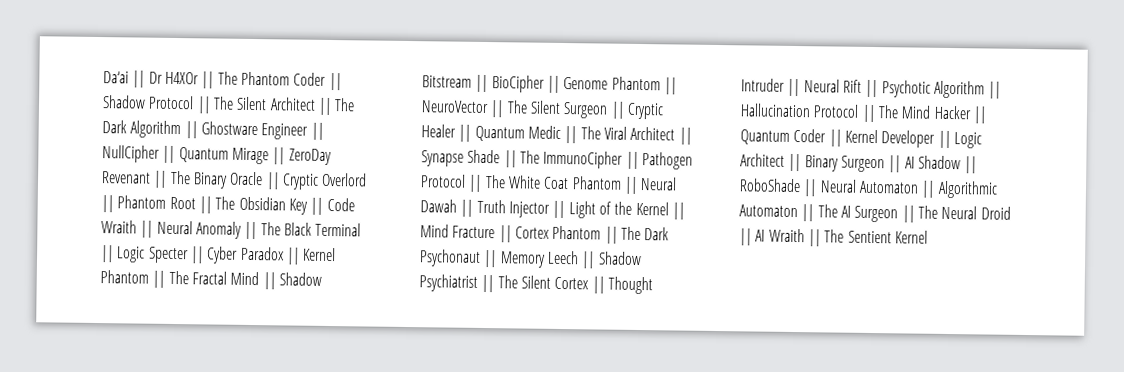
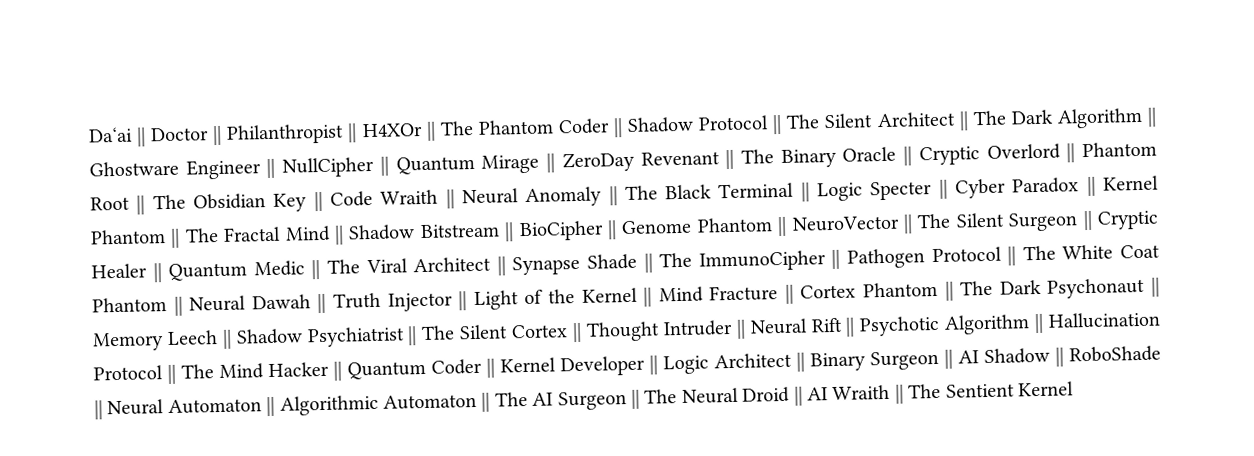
- Da‘ai || Dr H4XOr || The Phantom Coder || Shadow Protocol || The Silent Architect || The Dark Algorithm || Ghostware Engineer || NullCipher || Quantum Mirage || ZeroDay Revenant || The Binary Oracle || Cryptic Overlord || Phantom Root || The Obsidian Key || Code Wraith || Neural Anomaly || The Black Terminal || Logic Specter || Cyber Paradox || Kernel Phantom || The Fractal Mind || Shadow Bitstream || BioCipher || Genome Phantom || NeuroVector || The Silent Surgeon || Cryptic Healer || Quantum Medic || The Viral Architect || Synapse Shade || The ImmunoCipher || Pathogen Protocol || The White Coat Phantom || Neural Dawah || Truth Injector || Light of the Kernel || Mind Fracture || Cortex Phantom || The Dark Psychonaut || Memory Leech || Shadow Psychiatrist || The Silent Cortex || Thought Intruder || Neural Rift || Psychotic Algorithm || Hallucination Protocol || The Mind Hacker || Quantum Coder || Kernel Developer || Logic Architect || Binary Surgeon || AI Shadow || RoboShade || Neural Automaton || Algorithmic Automaton || The AI Surgeon || The Neural Droid || AI Wraith || The Sentient Kernel
+ Da‘ai || Doctor || Philanthropist || H4XOr || The Phantom Coder || Shadow Protocol || The Silent Architect || The Dark Algorithm || Ghostware Engineer || NullCipher || Quantum Mirage || ZeroDay Revenant || The Binary Oracle || Cryptic Overlord || Phantom Root || The Obsidian Key || Code Wraith || Neural Anomaly || The Black Terminal || Logic Specter || Cyber Paradox || Kernel Phantom || The Fractal Mind || Shadow Bitstream || BioCipher || Genome Phantom || NeuroVector || The Silent Surgeon || Cryptic Healer || Quantum Medic || The Viral Architect || Synapse Shade || The ImmunoCipher || Pathogen Protocol || The White Coat Phantom || Neural Dawah || Truth Injector || Light of the Kernel || Mind Fracture || Cortex Phantom || The Dark Psychonaut || Memory Leech || Shadow Psychiatrist || The Silent Cortex || Thought Intruder || Neural Rift || Psychotic Algorithm || Hallucination Protocol || The Mind Hacker || Quantum Coder || Kernel Developer || Logic Architect || Binary Surgeon || AI Shadow || RoboShade || Neural Automaton || Algorithmic Automaton || The AI Surgeon || The Neural Droid || AI Wraith || The Sentient Kernel

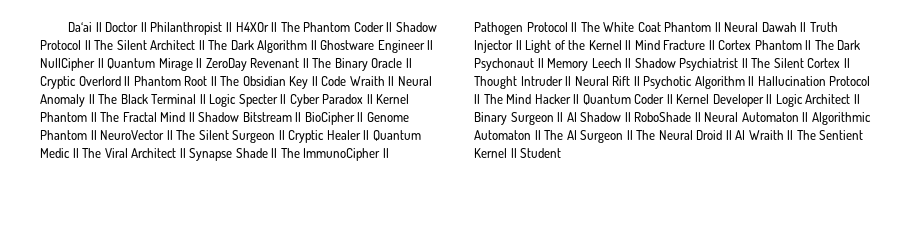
- Da‘ai || Doctor || Philanthropist || H4XOr || The Phantom Coder || Shadow Protocol || The Silent Architect || The Dark Algorithm || Ghostware Engineer || NullCipher || Quantum Mirage || ZeroDay Revenant || The Binary Oracle || Cryptic Overlord || Phantom Root || The Obsidian Key || Code Wraith || Neural Anomaly || The Black Terminal || Logic Specter || Cyber Paradox || Kernel Phantom || The Fractal Mind || Shadow Bitstream || BioCipher || Genome Phantom || NeuroVector || The Silent Surgeon || Cryptic Healer || Quantum Medic || The Viral Architect || Synapse Shade || The ImmunoCipher || Pathogen Protocol || The White Coat Phantom || Neural Dawah || Truth Injector || Light of the Kernel || Mind Fracture || Cortex Phantom || The Dark Psychonaut || Memory Leech || Shadow Psychiatrist || The Silent Cortex || Thought Intruder || Neural Rift || Psychotic Algorithm || Hallucination Protocol || The Mind Hacker || Quantum Coder || Kernel Developer || Logic Architect || Binary Surgeon || AI Shadow || RoboShade || Neural Automaton || Algorithmic Automaton || The AI Surgeon || The Neural Droid || AI Wraith || The Sentient Kernel
+ Da‘ai || Doctor || Philanthropist || H4XOr || The Phantom Coder || Shadow Protocol || The Silent Architect || The Dark Algorithm || Ghostware Engineer || NullCipher || Quantum Mirage || ZeroDay Revenant || The Binary Oracle || Cryptic Overlord || Phantom Root || The Obsidian Key || Code Wraith || Neural Anomaly || The Black Terminal || Logic Specter || Cyber Paradox || Kernel Phantom || The Fractal Mind || Shadow Bitstream || BioCipher || Genome Phantom || NeuroVector || The Silent Surgeon || Cryptic Healer || Quantum Medic || The Viral Architect || Synapse Shade || The ImmunoCipher || Pathogen Protocol || The White Coat Phantom || Neural Dawah || Truth Injector || Light of the Kernel || Mind Fracture || Cortex Phantom || The Dark Psychonaut || Memory Leech || Shadow Psychiatrist || The Silent Cortex || Thought Intruder || Neural Rift || Psychotic Algorithm || Hallucination Protocol || The Mind Hacker || Quantum Coder || Kernel Developer || Logic Architect || Binary Surgeon || AI Shadow || RoboShade || Neural Automaton || Algorithmic Automaton || The AI Surgeon || The Neural Droid || AI Wraith || The Sentient Kernel || Student

